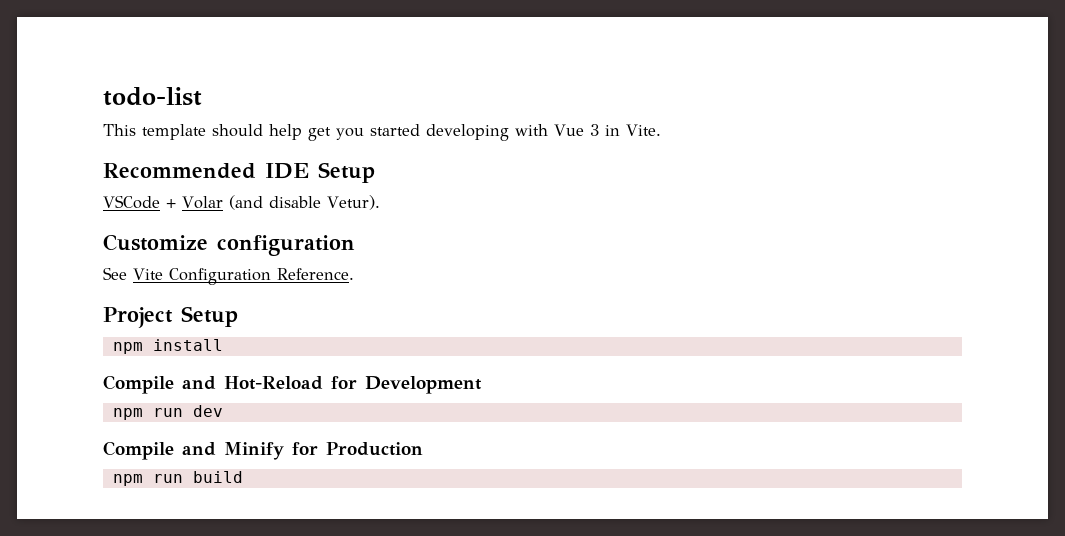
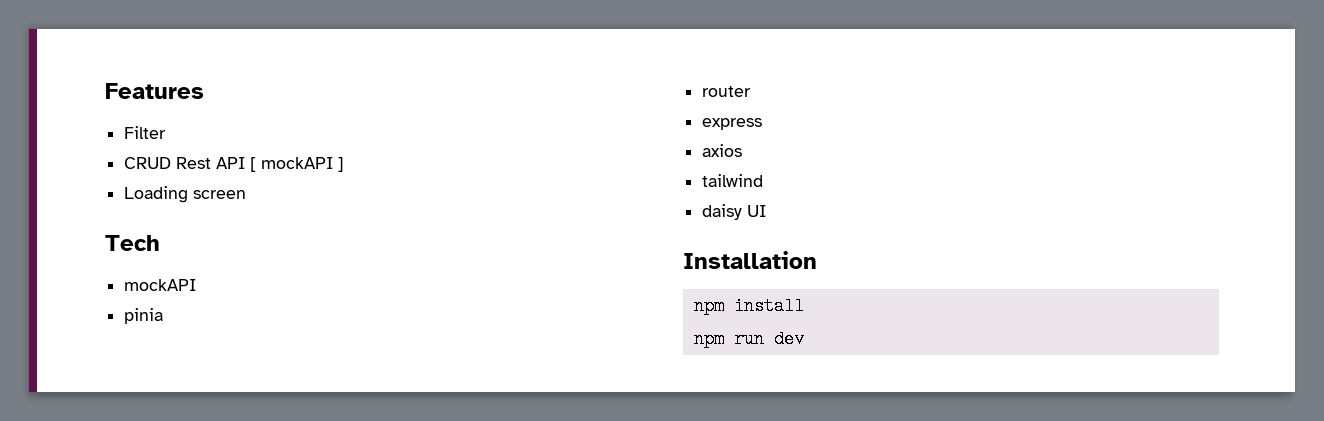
- todo-list
- This template should help get you started developing with Vue 3 in Vite.
- Recommended IDE Setup
- VSCode + Volar (and disable Vetur).
- Customize configuration
- See Vite Configuration Reference.
- Project Setup
+ Features
+ Filter
+ CRUD Rest API [ mockAPI ]
+ Loading screen
+ Tech
+ mockAPI
+ pinia
+ router
+ express
+ axios
+ tailwind
+ daisy UI
+ Installation
  npm install
- Compile and Hot-Reload for Development
  npm run dev
- Compile and Minify for Production
- npm run build

